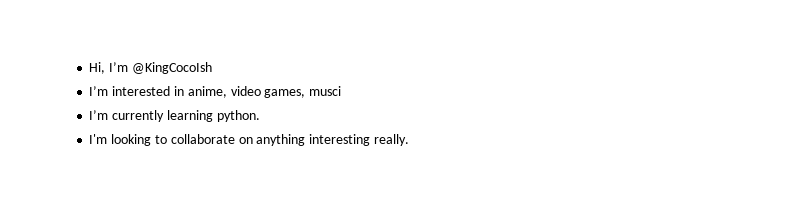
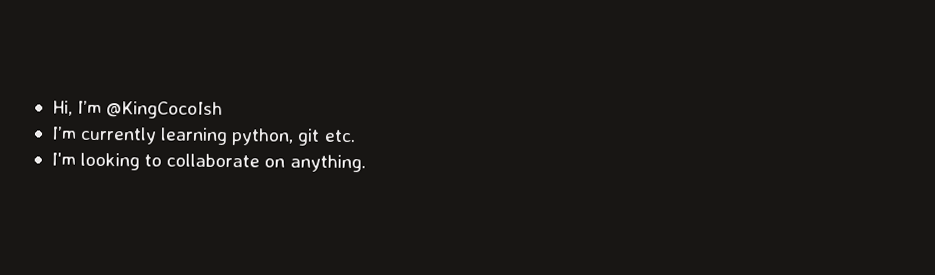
- I’m interested in anime, video games, musci
- I’m currently learning python.
+ I’m currently learning python, git etc.
- I'm looking to collaborate on anything interesting really.
+ I'm looking to collaborate on anything.

